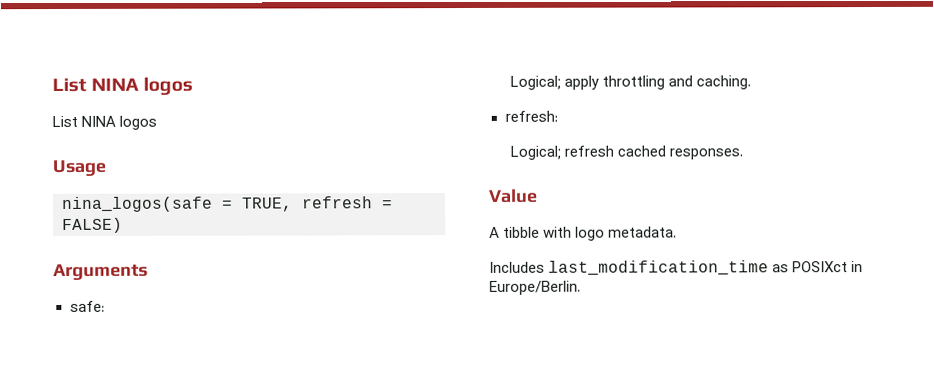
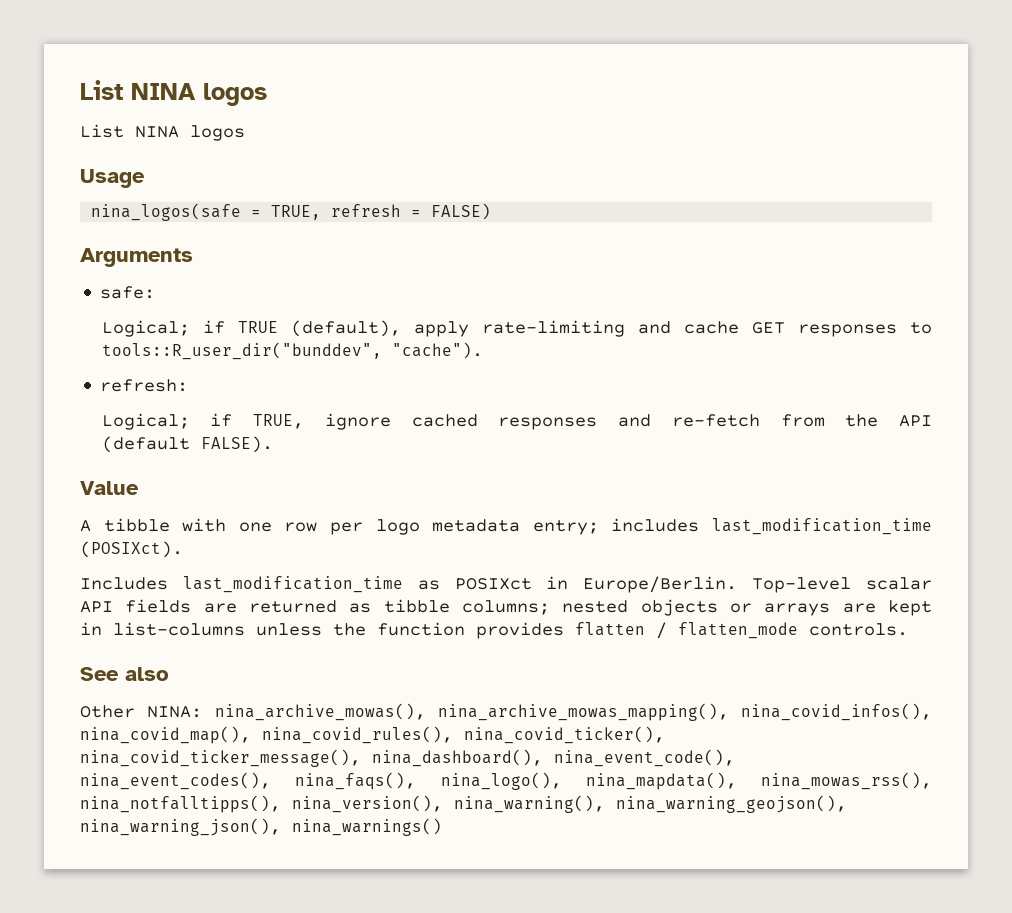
- Logical; apply throttling and caching.
+ Logical; if TRUE (default), apply rate-limiting and cache GET responses to tools::R_user_dir("bunddev", "cache").
  refresh:
- Logical; refresh cached responses.
+ Logical; if TRUE, ignore cached responses and re-fetch from the API (default FALSE).
  Value
- A tibble with logo metadata.
+ A tibble with one row per logo metadata entry; includes last_modification_time (POSIXct).
+ Top-level scalar API fields are returned as tibble columns; nested objects or arrays are kept in list-columns unless the function provides flatten / flatten_mode controls.
+ See also
+ Other NINA: nina_archive_mowas(), nina_archive_mowas_mapping(), nina_covid_infos(), nina_covid_map(), nina_covid_rules(), nina_covid_ticker(), nina_covid_ticker_message(), nina_dashboard(), nina_event_code(), nina_event_codes(), nina_faqs(), nina_logo(), nina_mapdata(), nina_mowas_rss(), nina_notfalltipps(), nina_version(), nina_warning(), nina_warning_geojson(), nina_warning_json(), nina_warnings()

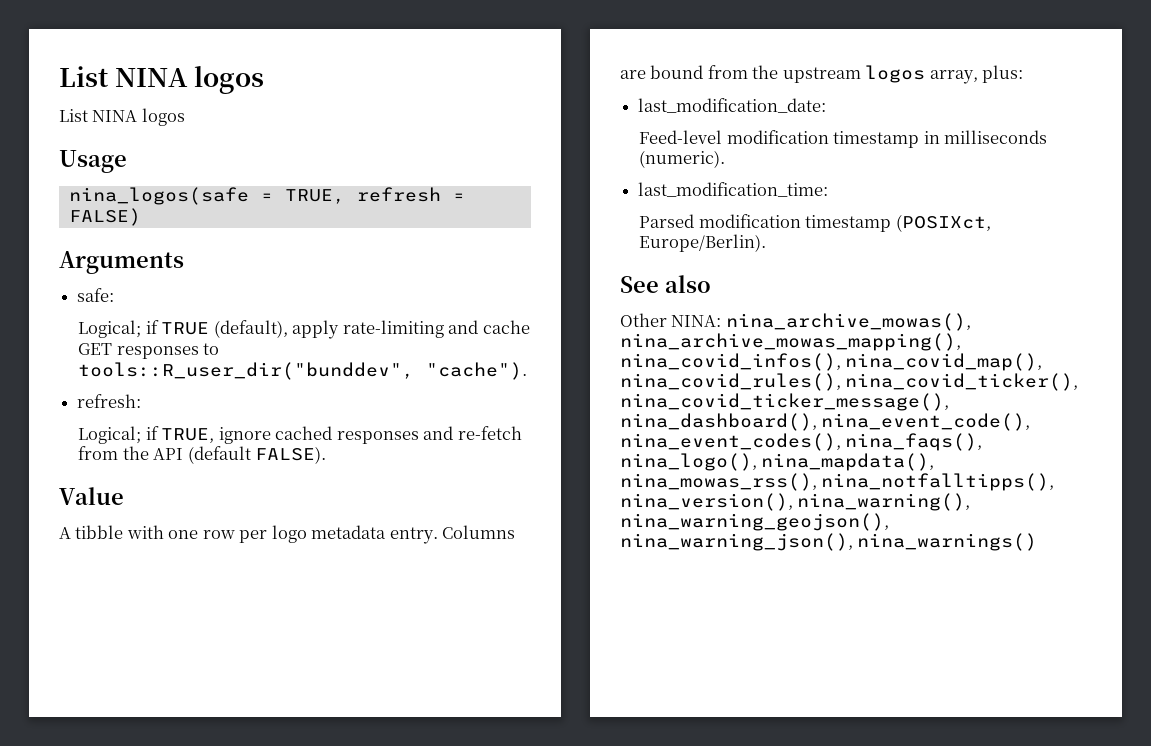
- A tibble with one row per logo metadata entry; includes last_modification_time (POSIXct).
- Includes last_modification_time as POSIXct in Europe/Berlin. Top-level scalar API fields are returned as tibble columns; nested objects or arrays are kept in list-columns unless the function provides flatten / flatten_mode controls.
+ A tibble with one row per logo metadata entry. Columns are bound from the upstream logos array, plus:
+ last_modification_date:
+ Feed-level modification timestamp in milliseconds (numeric).
+ last_modification_time:
+ Parsed modification timestamp (POSIXct, Europe/Berlin).

